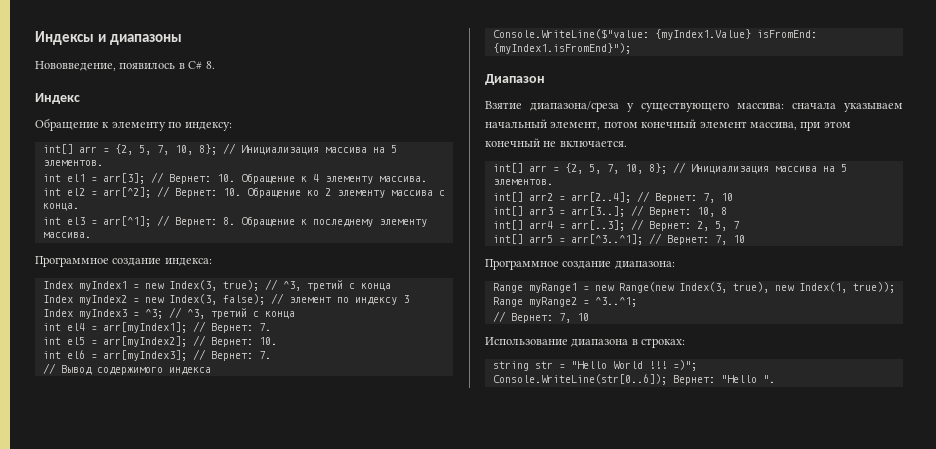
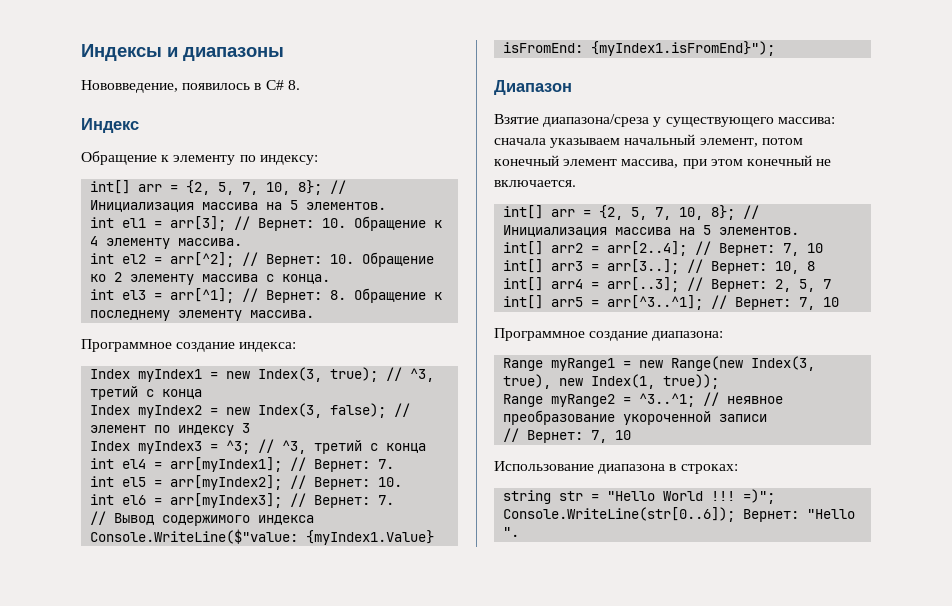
- Range myRange2 = ^3..^1;
+ Range myRange2 = ^3..^1; // неявное преобразование укороченной записи

